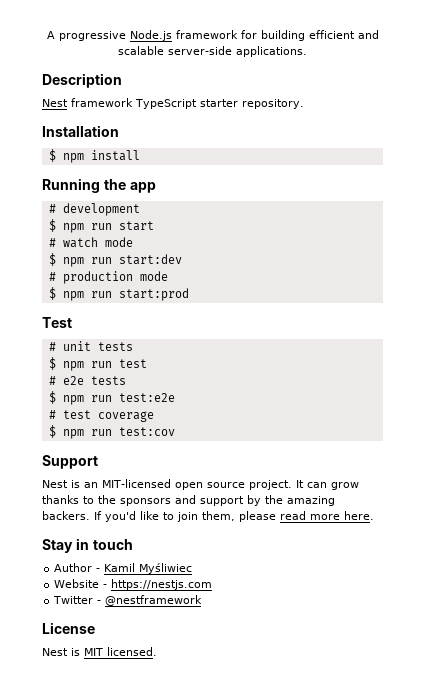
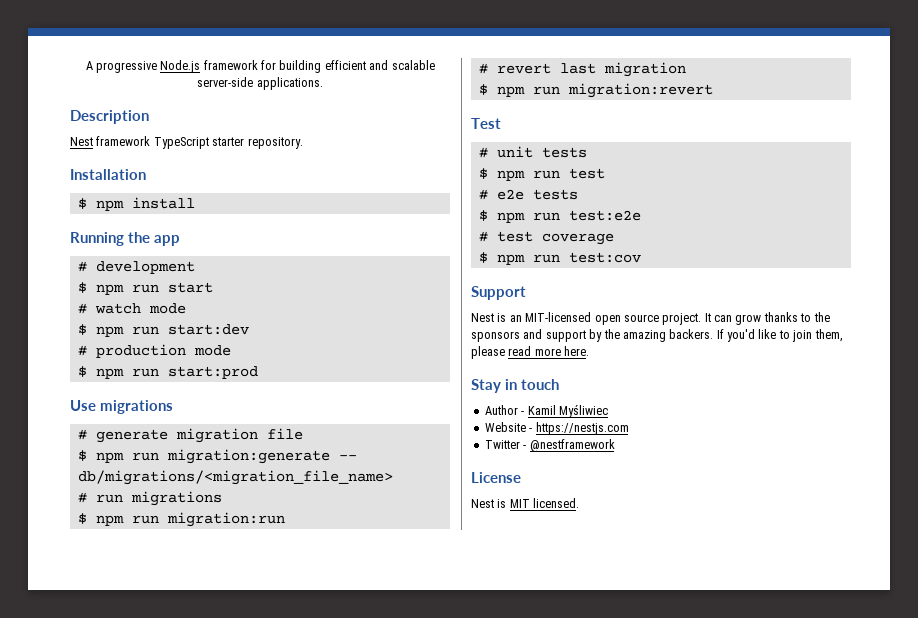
+ Use migrations
+ # generate migration file
+ $ npm run migration:generate -- db/migrations/<migration_file_name>
+ # run migrations
+ $ npm run migration:run
+ # revert last migration
+ $ npm run migration:revert

